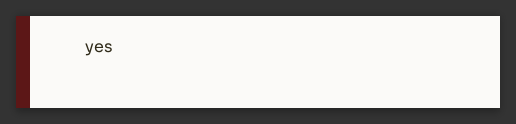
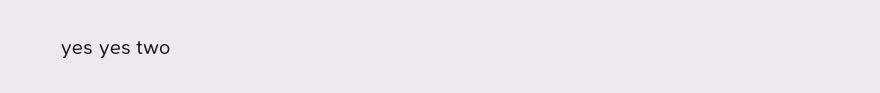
- yes
+ yes yes two

